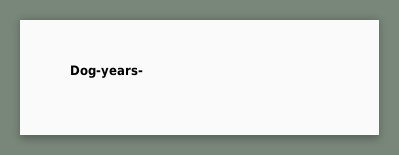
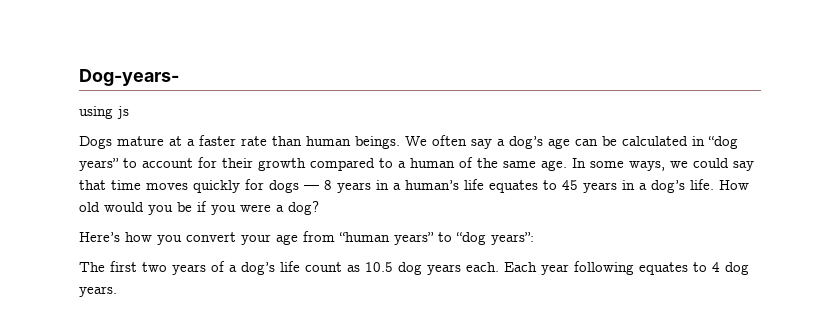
+ using js
+ Dogs mature at a faster rate than human beings. We often say a dog’s age can be calculated in “dog years” to account for their growth compared to a human of the same age. In some ways, we could say that time moves quickly for dogs — 8 years in a human’s life equates to 45 years in a dog’s life. How old would you be if you were a dog?
+ Here’s how you convert your age from “human years” to “dog years”:
+ The first two years of a dog’s life count as 10.5 dog years each. Each year following equates to 4 dog years.

